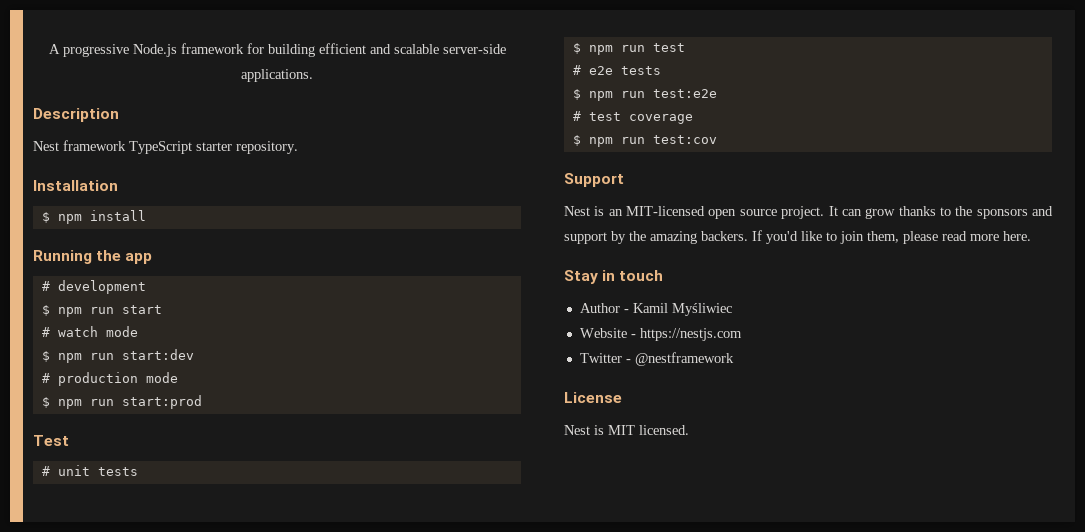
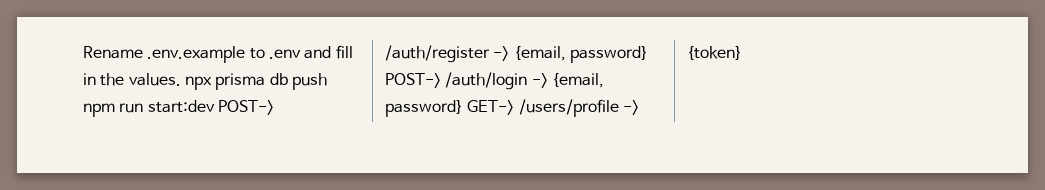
- A progressive Node.js framework for building efficient and scalable server-side applications.
- Description
- Nest framework TypeScript starter repository.
- Installation
- $ npm install
- Running the app
- # development
- $ npm run start
- # watch mode
- $ npm run start:dev
- # production mode
- $ npm run start:prod
- Test
- # unit tests
- $ npm run test
- # e2e tests
- $ npm run test:e2e
- # test coverage
- $ npm run test:cov
- Support
- Nest is an MIT-licensed open source project. It can grow thanks to the sponsors and support by the amazing backers. If you'd like to join them, please read more here.
- Stay in touch
- Author - Kamil Myśliwiec
- Website - https://nestjs.com
- Twitter - @nestframework
- License
- Nest is MIT licensed.
+ Rename .env.example to .env and fill in the values. npx prisma db push npm run start:dev POST-> /auth/register -> {email, password} POST-> /auth/login -> {email, password} GET-> /users/profile -> {token}

